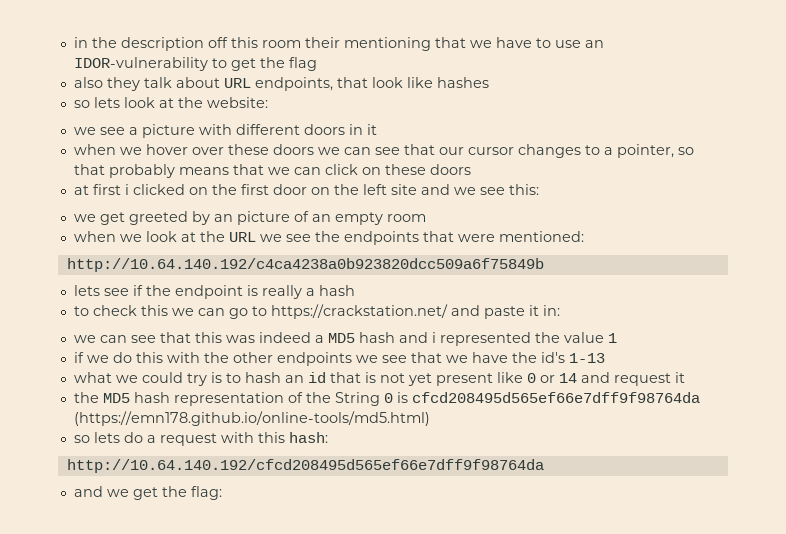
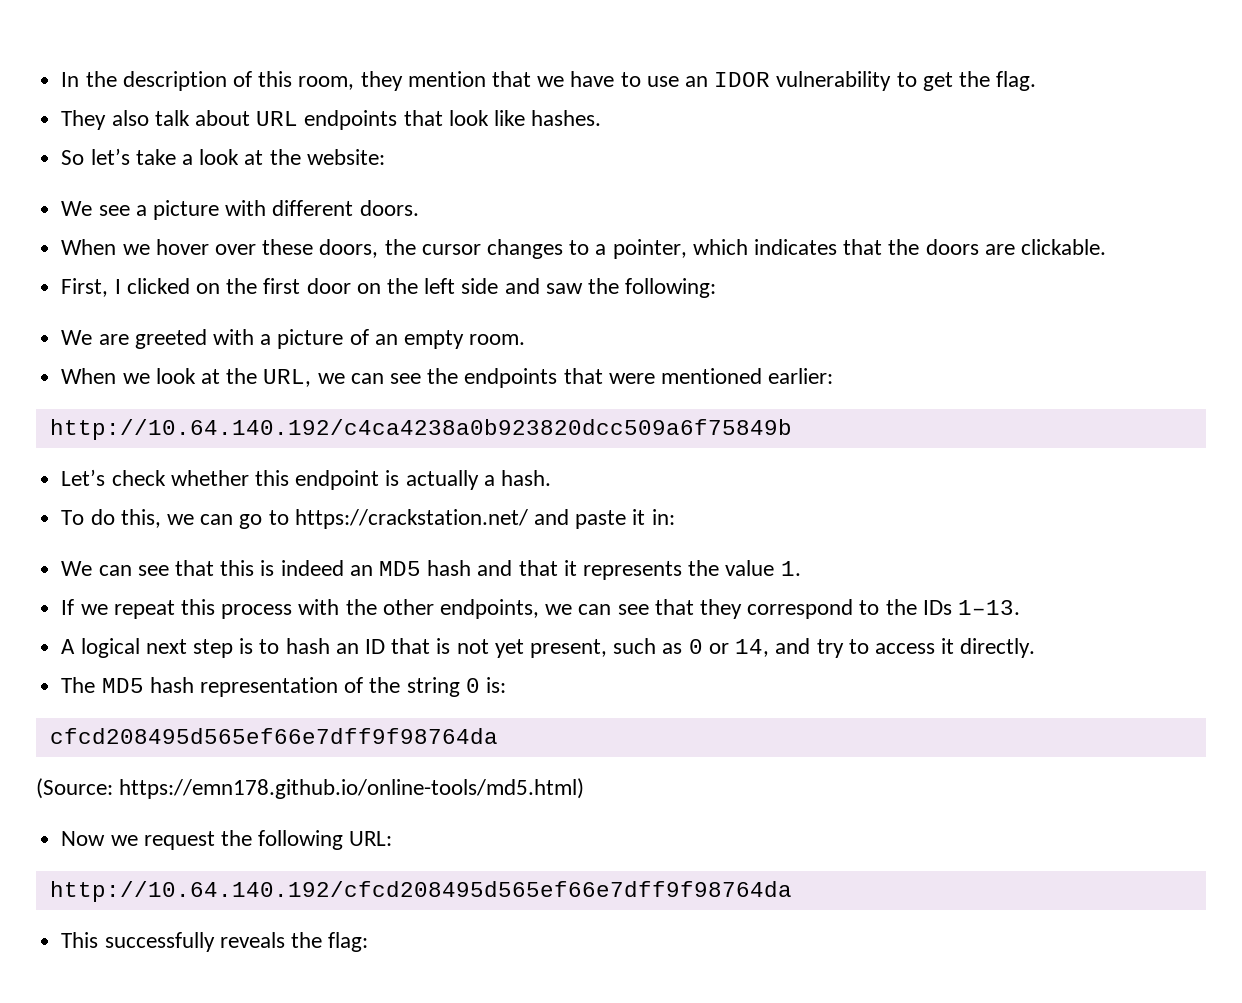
- in the description off this room their mentioning that we have to use an IDOR-vulnerability to get the flag
- also they talk about URL endpoints, that look like hashes
- so lets look at the website:
+ In the description of this room, they mention that we have to use an IDOR vulnerability to get the flag.
+ They also talk about URL endpoints that look like hashes.
+ So let’s take a look at the website:
- we see a picture with different doors in it
- when we hover over these doors we can see that our cursor changes to a pointer, so that probably means that we can click on these doors
- at first i clicked on the first door on the left site and we see this:
- we get greeted by an picture of an empty room
- when we look at the URL we see the endpoints that were mentioned:
+ We see a picture with different doors.
+ When we hover over these doors, the cursor changes to a pointer, which indicates that the doors are clickable.
+ First, I clicked on the first door on the left side and saw the following:
+ We are greeted with a picture of an empty room.
+ When we look at the URL, we can see the endpoints that were mentioned earlier:
- lets see if the endpoint is really a hash
- to check this we can go to https://crackstation.net/ and paste it in:
+ Let’s check whether this endpoint is actually a hash.
+ To do this, we can go to https://crackstation.net/ and paste it in:
- we can see that this was indeed a MD5 hash and i represented the value 1
- if we do this with the other endpoints we see that we have the id's 1-13
- what we could try is to hash an id that is not yet present like 0 or 14 and request it
- the MD5 hash representation of the String 0 is cfcd208495d565ef66e7dff9f98764da (https://emn178.github.io/online-tools/md5.html)
- so lets do a request with this hash:
+ We can see that this is indeed an MD5 hash and that it represents the value 1.
+ If we repeat this process with the other endpoints, we can see that they correspond to the IDs 1–13.
+ A logical next step is to hash an ID that is not yet present, such as 0 or 14, and try to access it directly.
+ The MD5 hash representation of the string 0 is:
+ cfcd208495d565ef66e7dff9f98764da
+ (Source: https://emn178.github.io/online-tools/md5.html)
+ Now we request the following URL:
  http://10.64.140.192/cfcd208495d565ef66e7dff9f98764da
- and we get the flag:
+ This successfully reveals the flag:

